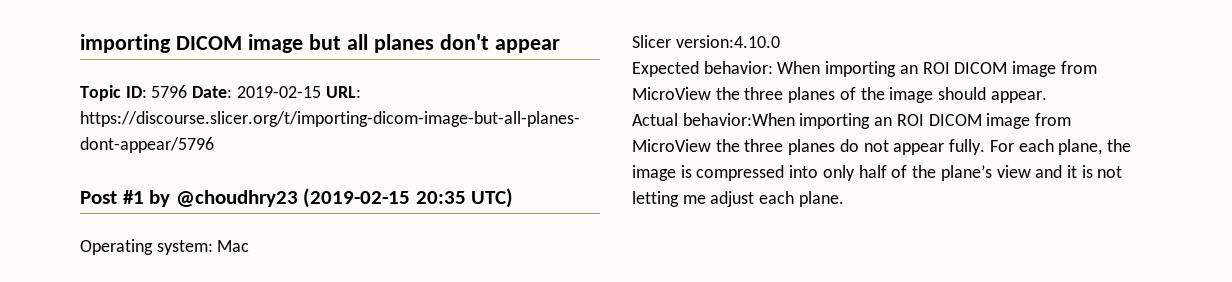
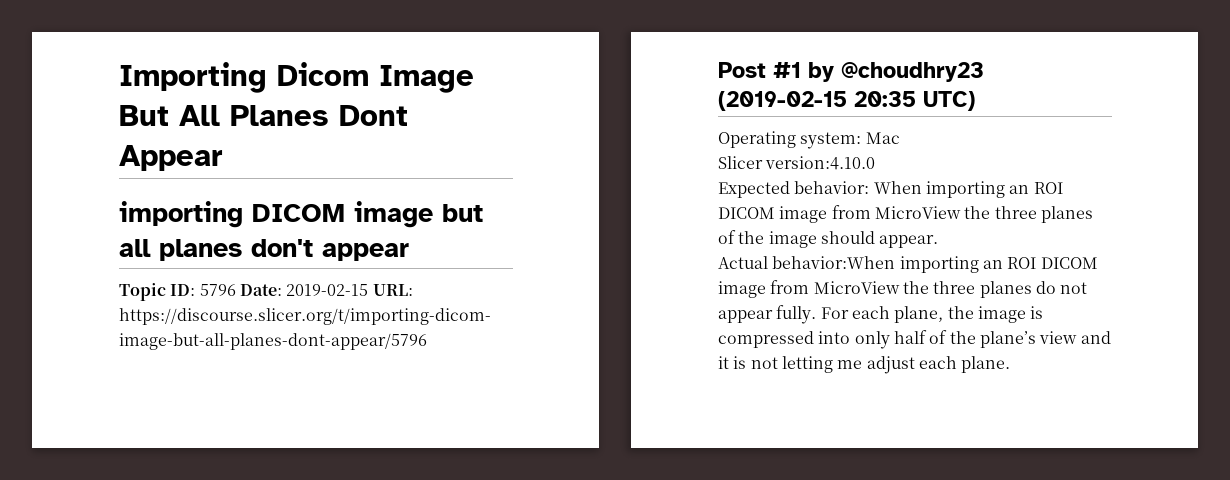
+ Importing Dicom Image But All Planes Dont Appear

